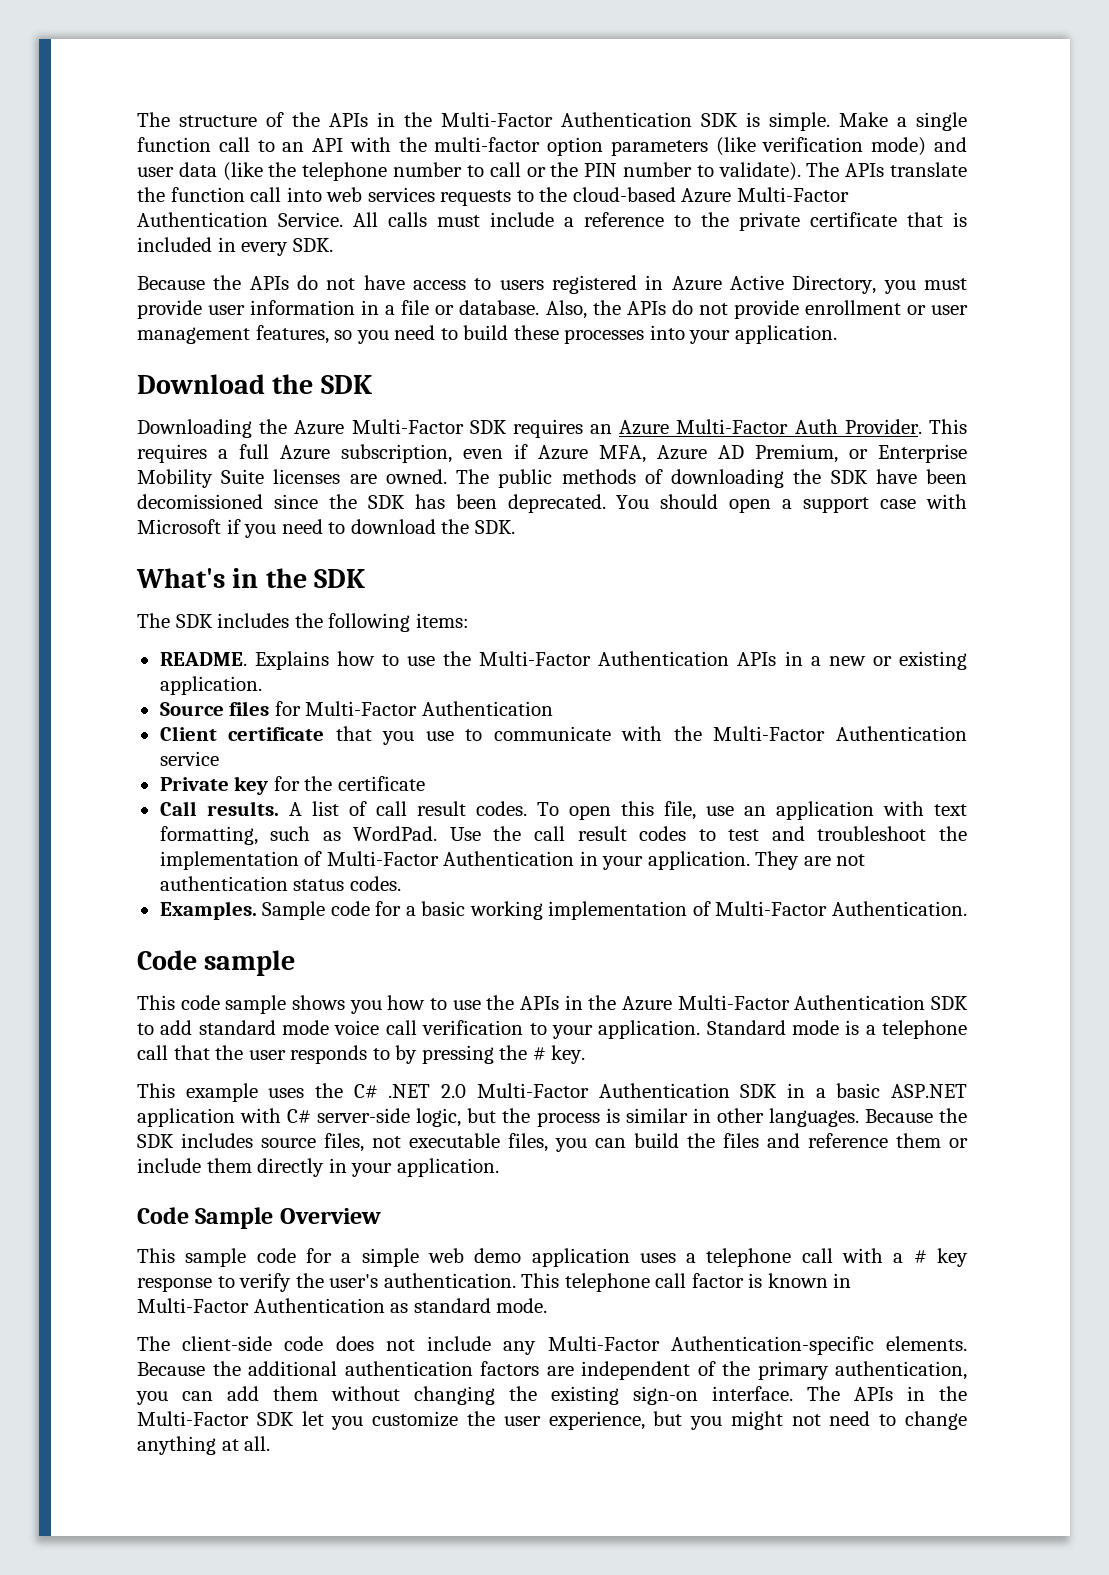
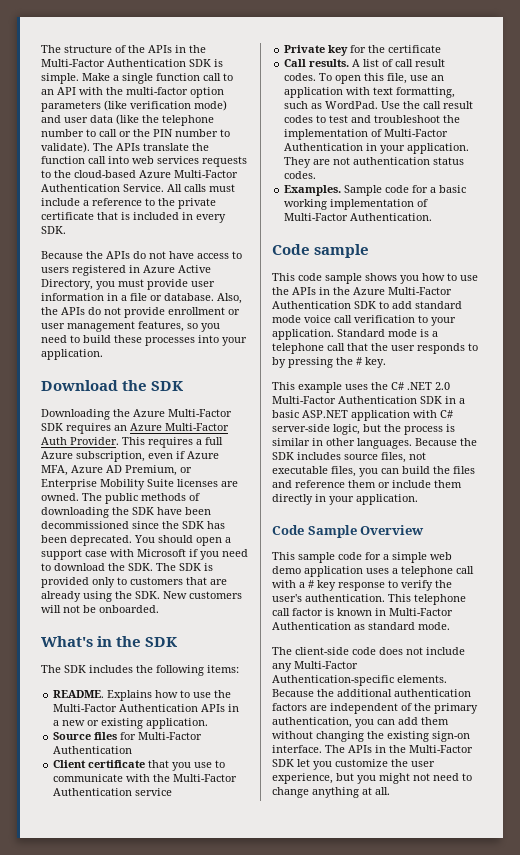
- The public methods of downloading the SDK have been decomissioned since the SDK has been deprecated.
+ The public methods of downloading the SDK have been decommissioned since the SDK has been deprecated.
- You should open a support case with Microsoft if you need to download the SDK.
+ You should open a support case with Microsoft if you need to download the SDK. The SDK is provided only to customers that are already using the SDK. New customers will not be onboarded.

